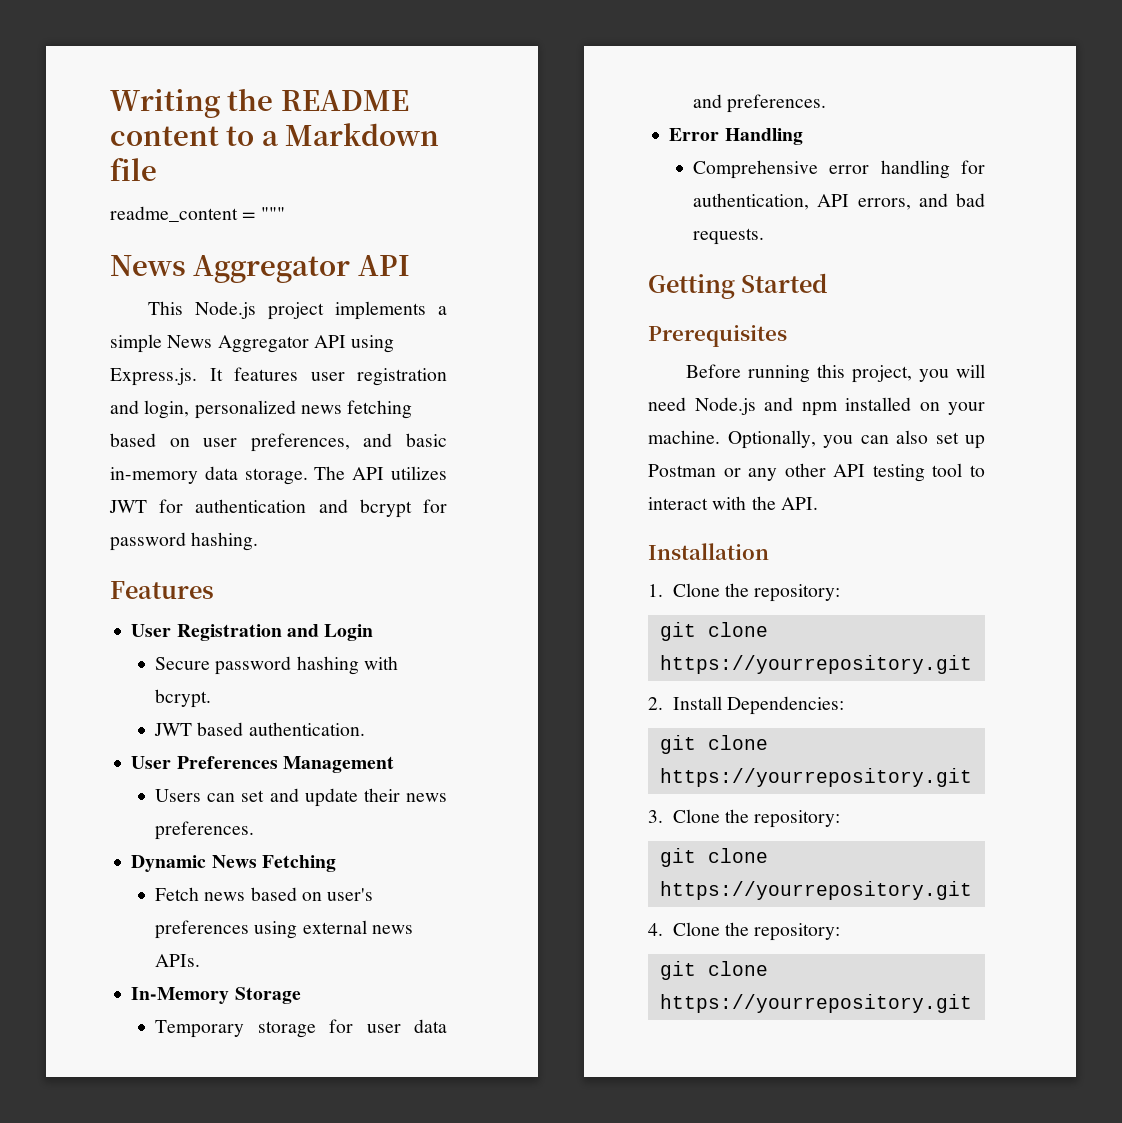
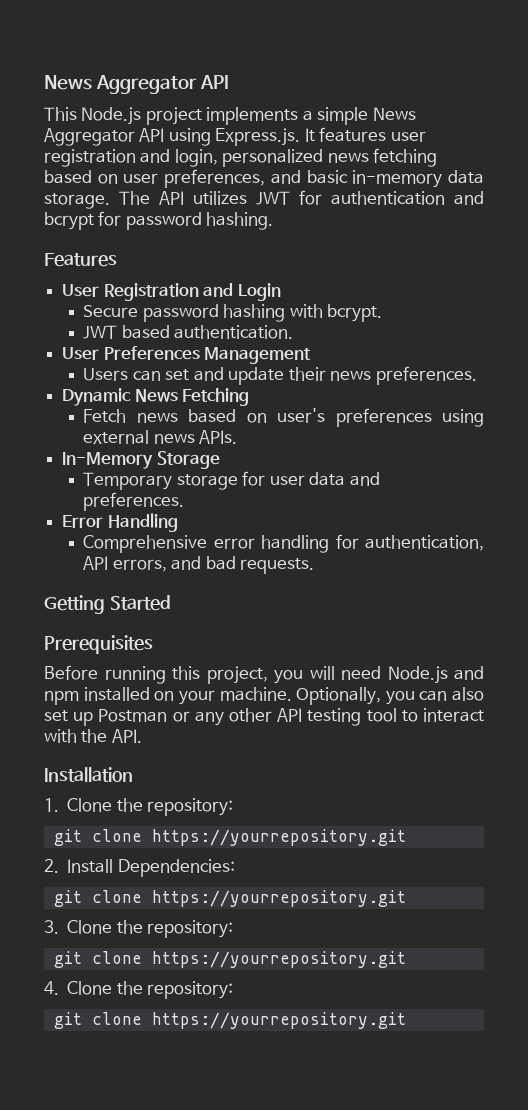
- Writing the README content to a Markdown file
- readme_content = """

